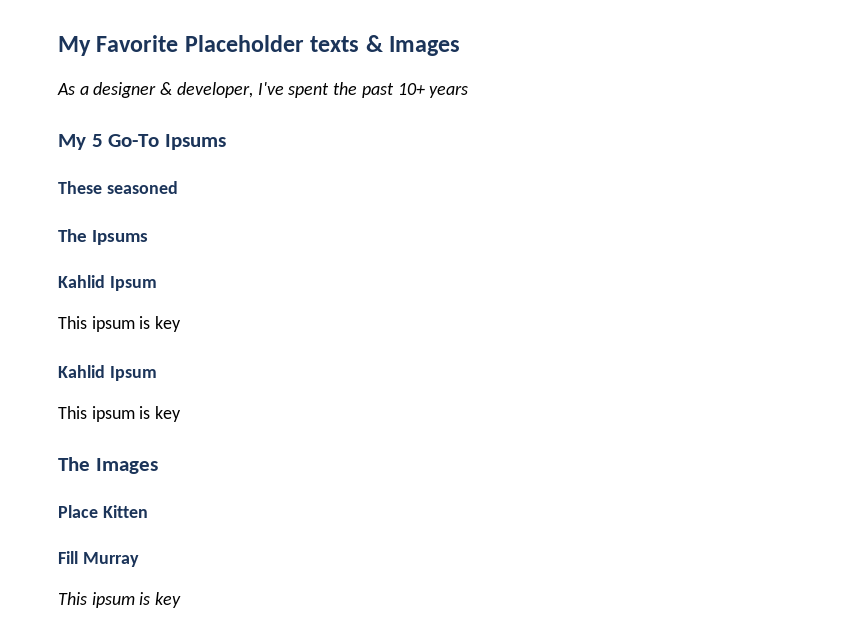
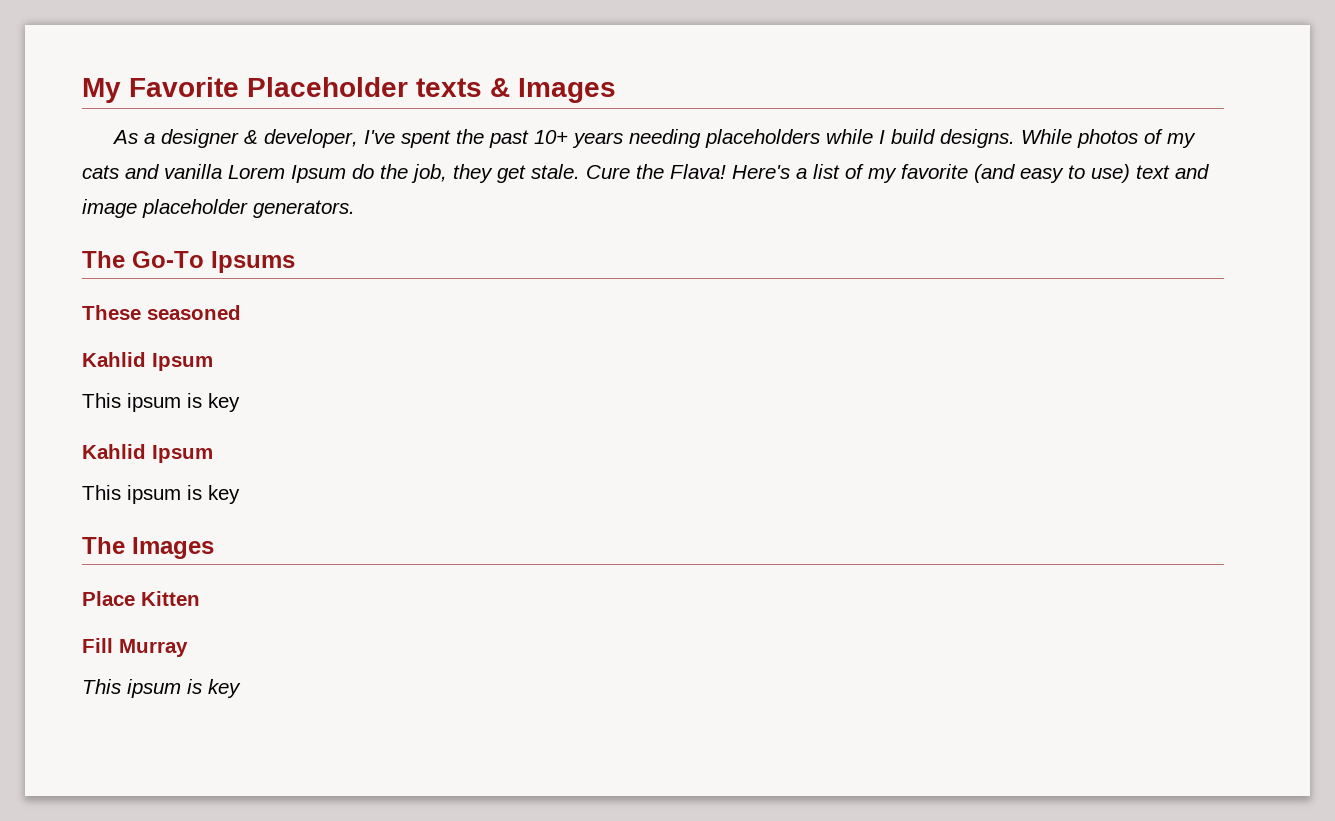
- As a designer & developer, I've spent the past 10+ years
- My 5 Go-To Ipsums
+ As a designer & developer, I've spent the past 10+ years needing placeholders while I build designs. While photos of my cats and vanilla Lorem Ipsum do the job, they get stale. Cure the Flava! Here's a list of my favorite (and easy to use) text and image placeholder generators.
+ The Go-To Ipsums
- The Ipsums

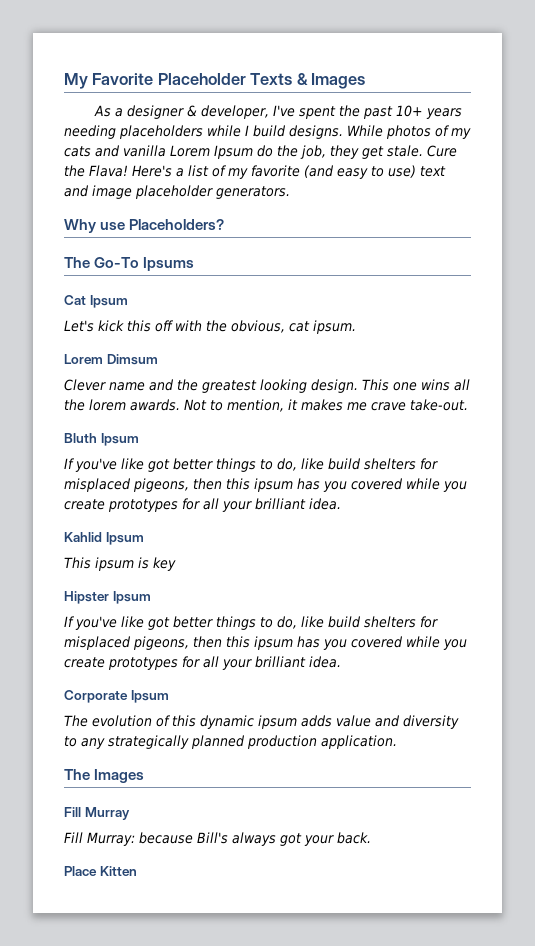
- My Favorite Placeholder texts & Images
+ My Favorite Placeholder Texts & Images
+ Why use Placeholders?
- These seasoned
+ Cat Ipsum
+ Let's kick this off with the obvious, cat ipsum.
+ Lorem Dimsum
+ Clever name and the greatest looking design. This one wins all the lorem awards. Not to mention, it makes me crave take-out.
+ Bluth Ipsum
+ If you've like got better things to do, like build shelters for misplaced pigeons, then this ipsum has you covered while you create prototypes for all your brilliant idea.
  Kahlid Ipsum
  This ipsum is key
- Kahlid Ipsum
- This ipsum is key
+ Hipster Ipsum
+ If you've like got better things to do, like build shelters for misplaced pigeons, then this ipsum has you covered while you create prototypes for all your brilliant idea.
+ Corporate Ipsum
+ The evolution of this dynamic ipsum adds value and diversity to any strategically planned production application.
- Place Kitten
  Fill Murray
- This ipsum is key
+ Fill Murray: because Bill's always got your back.
+ Place Kitten

